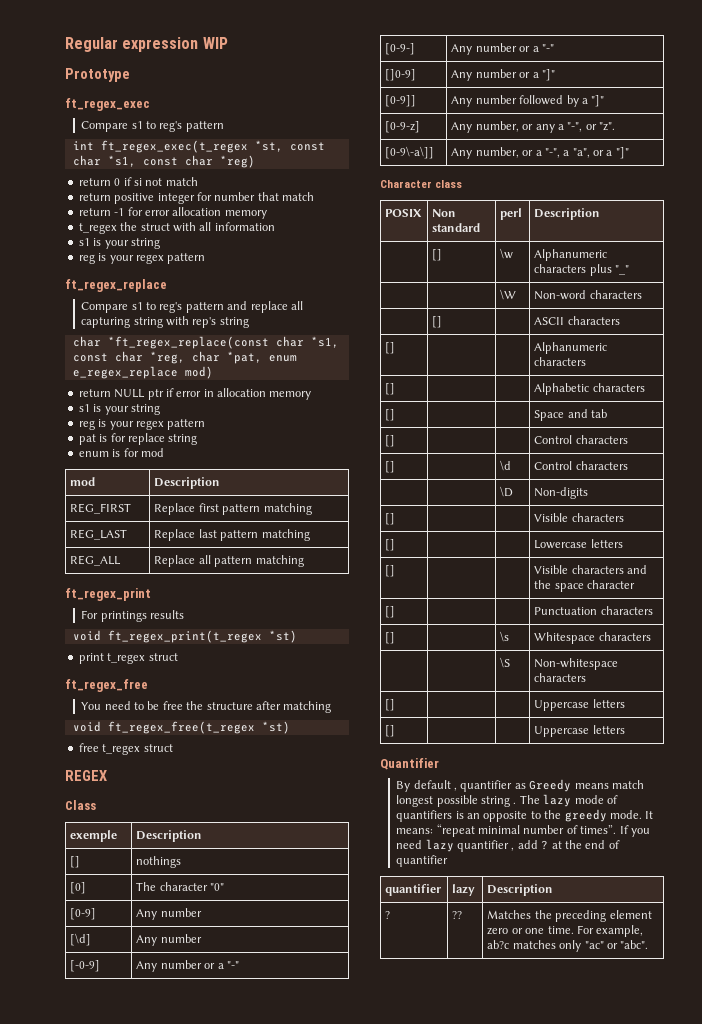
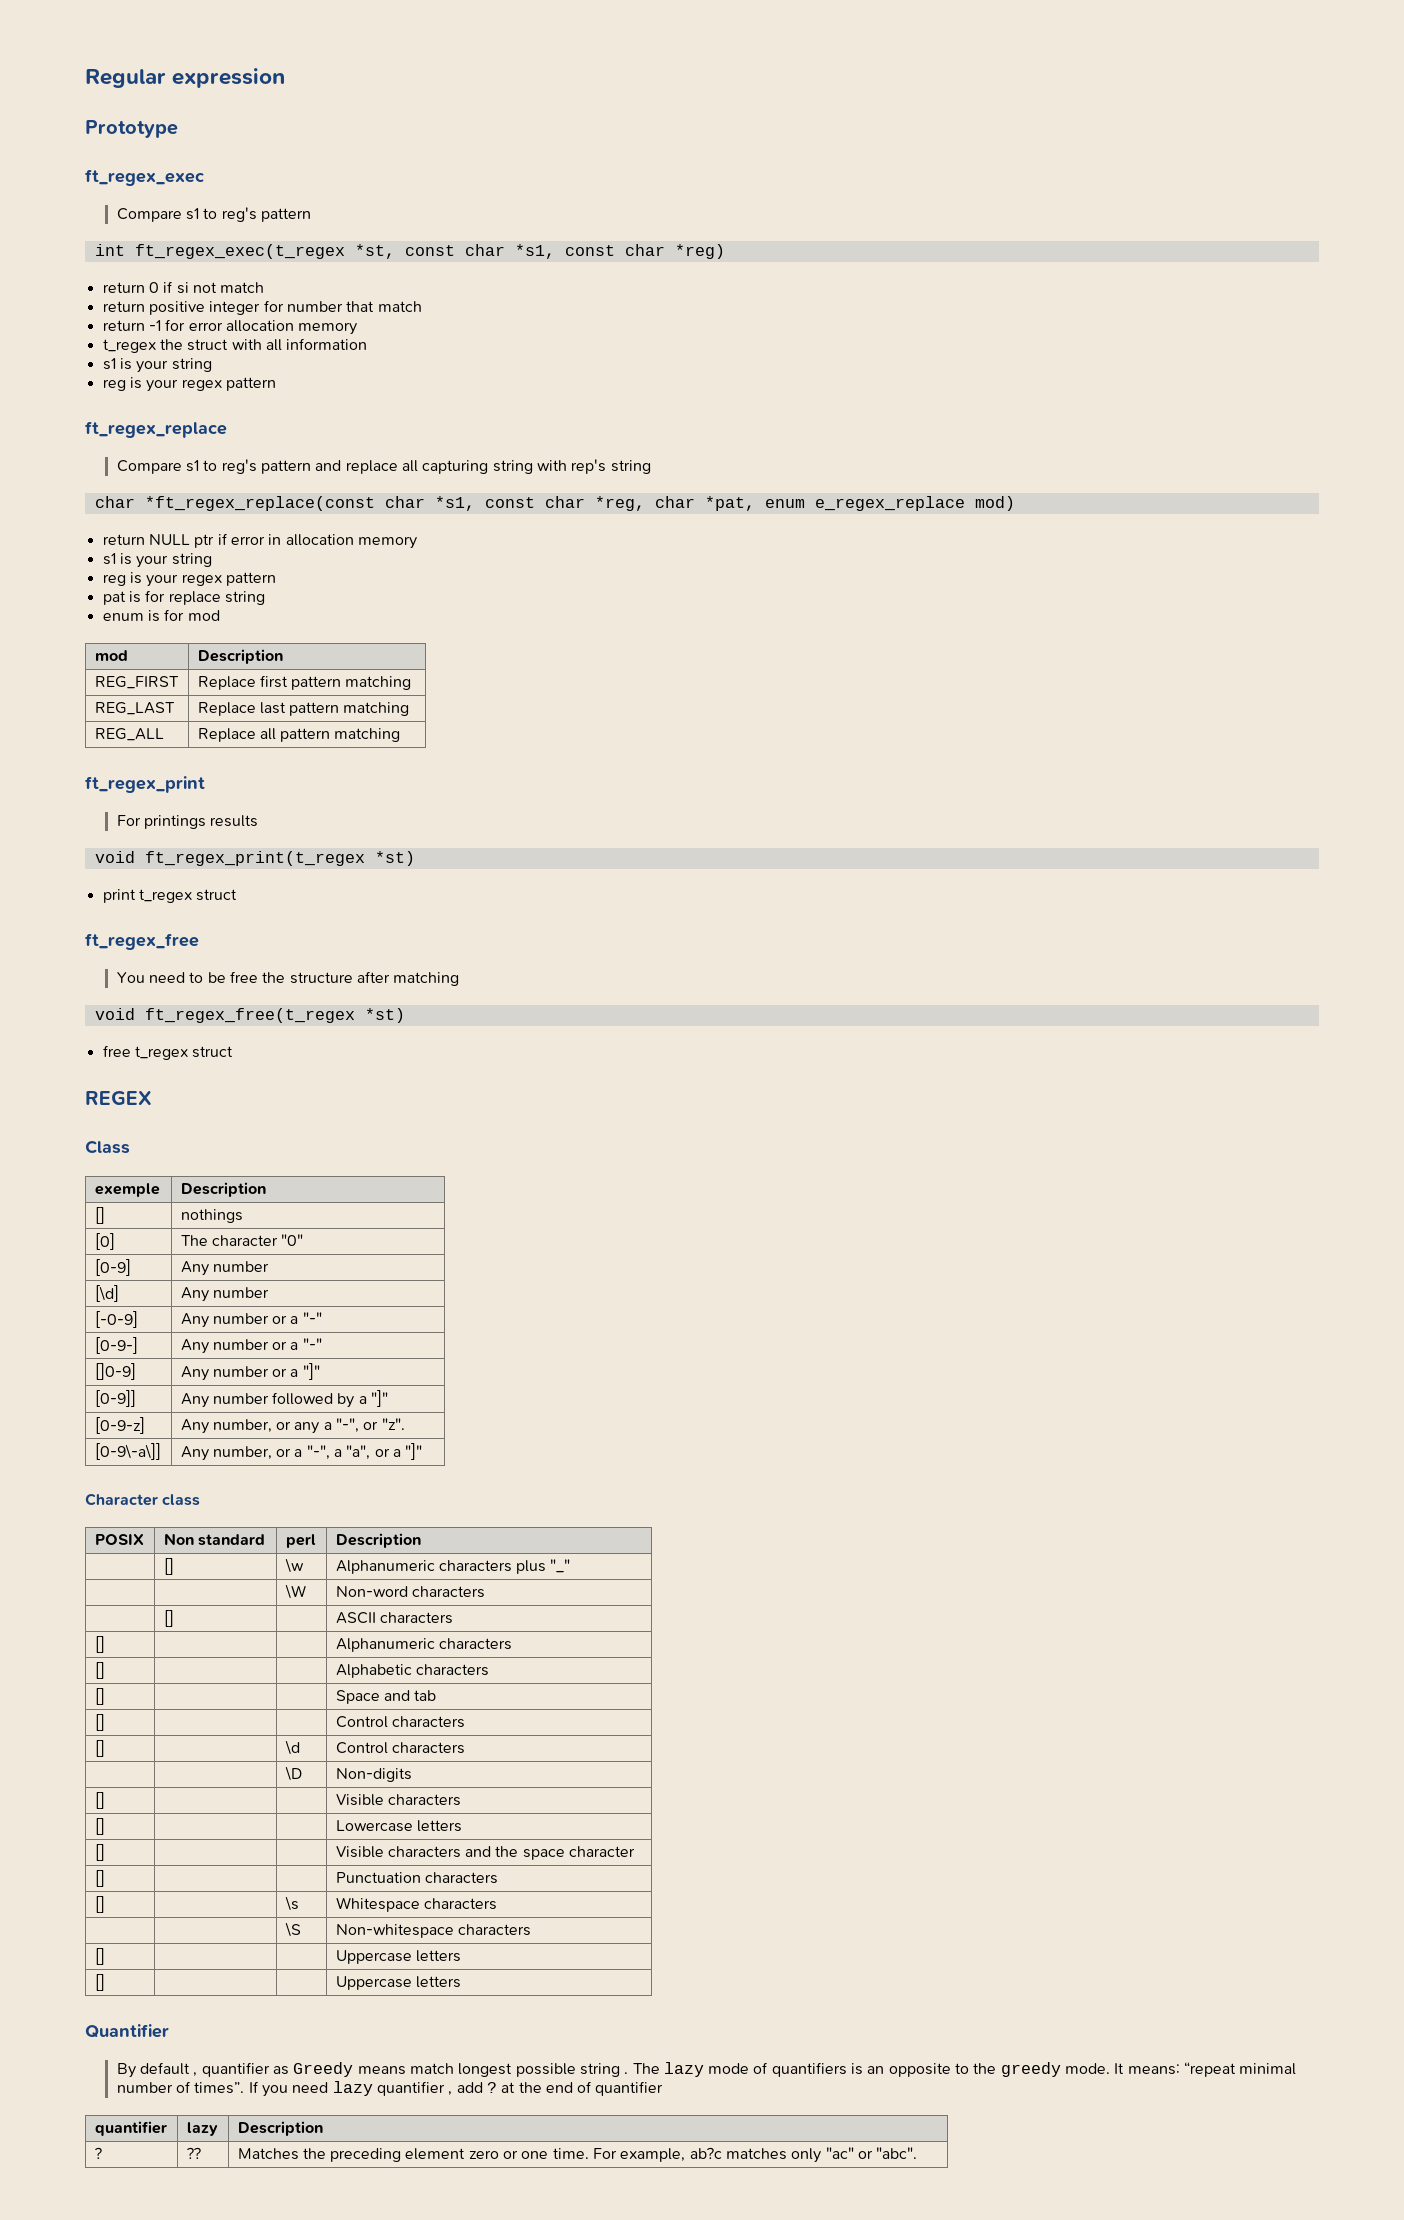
- Regular expression WIP
+ Regular expression

